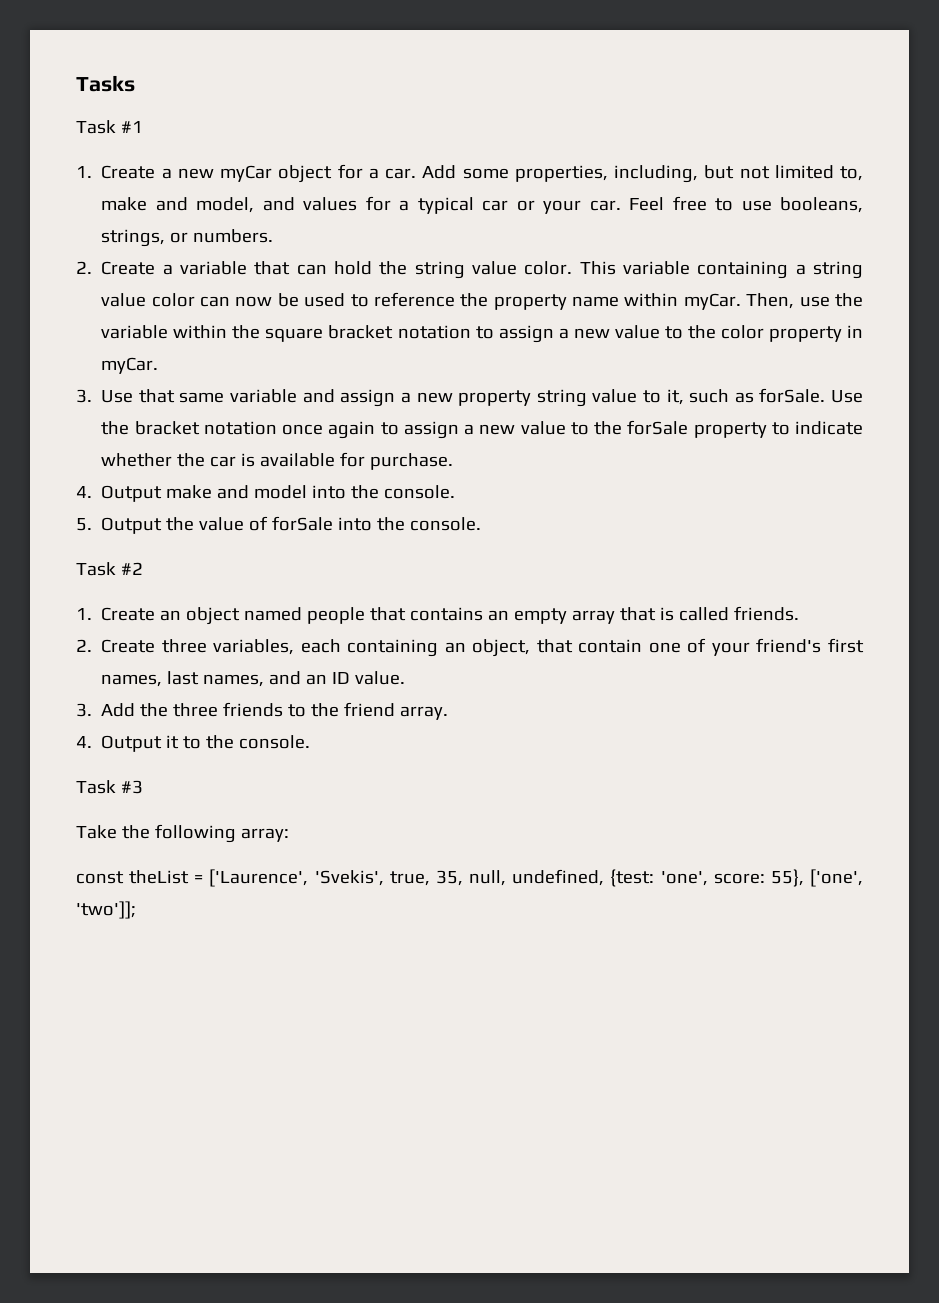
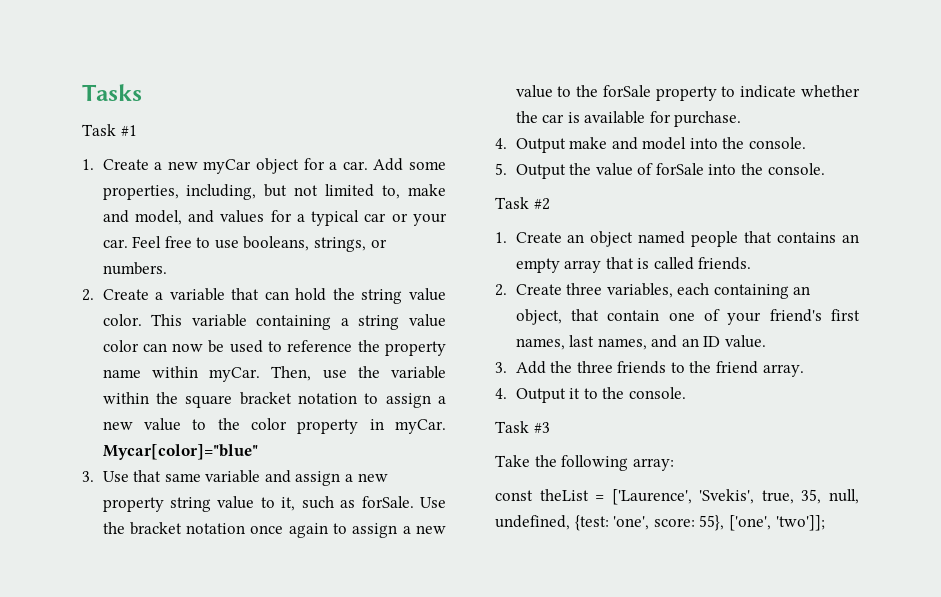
+ Mycar[color]="blue"

